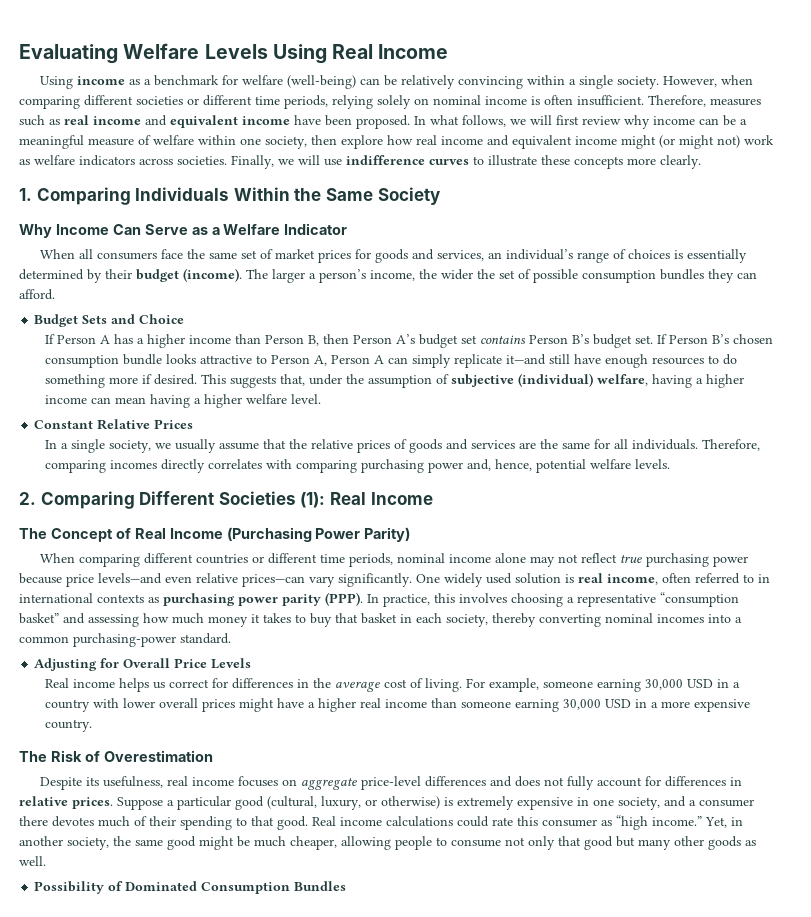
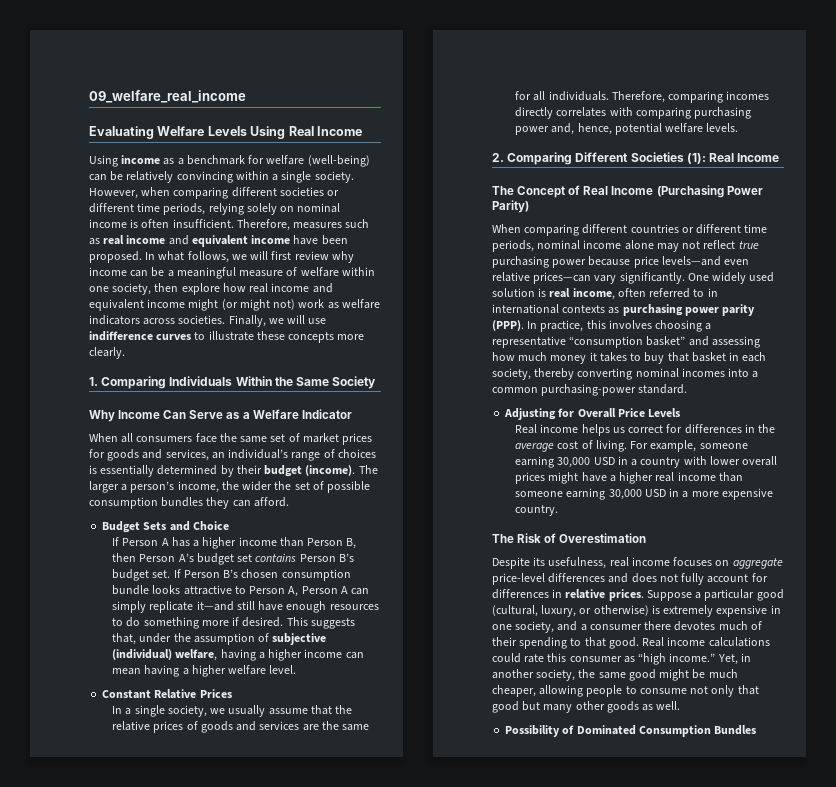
+ 09_welfare_real_income

